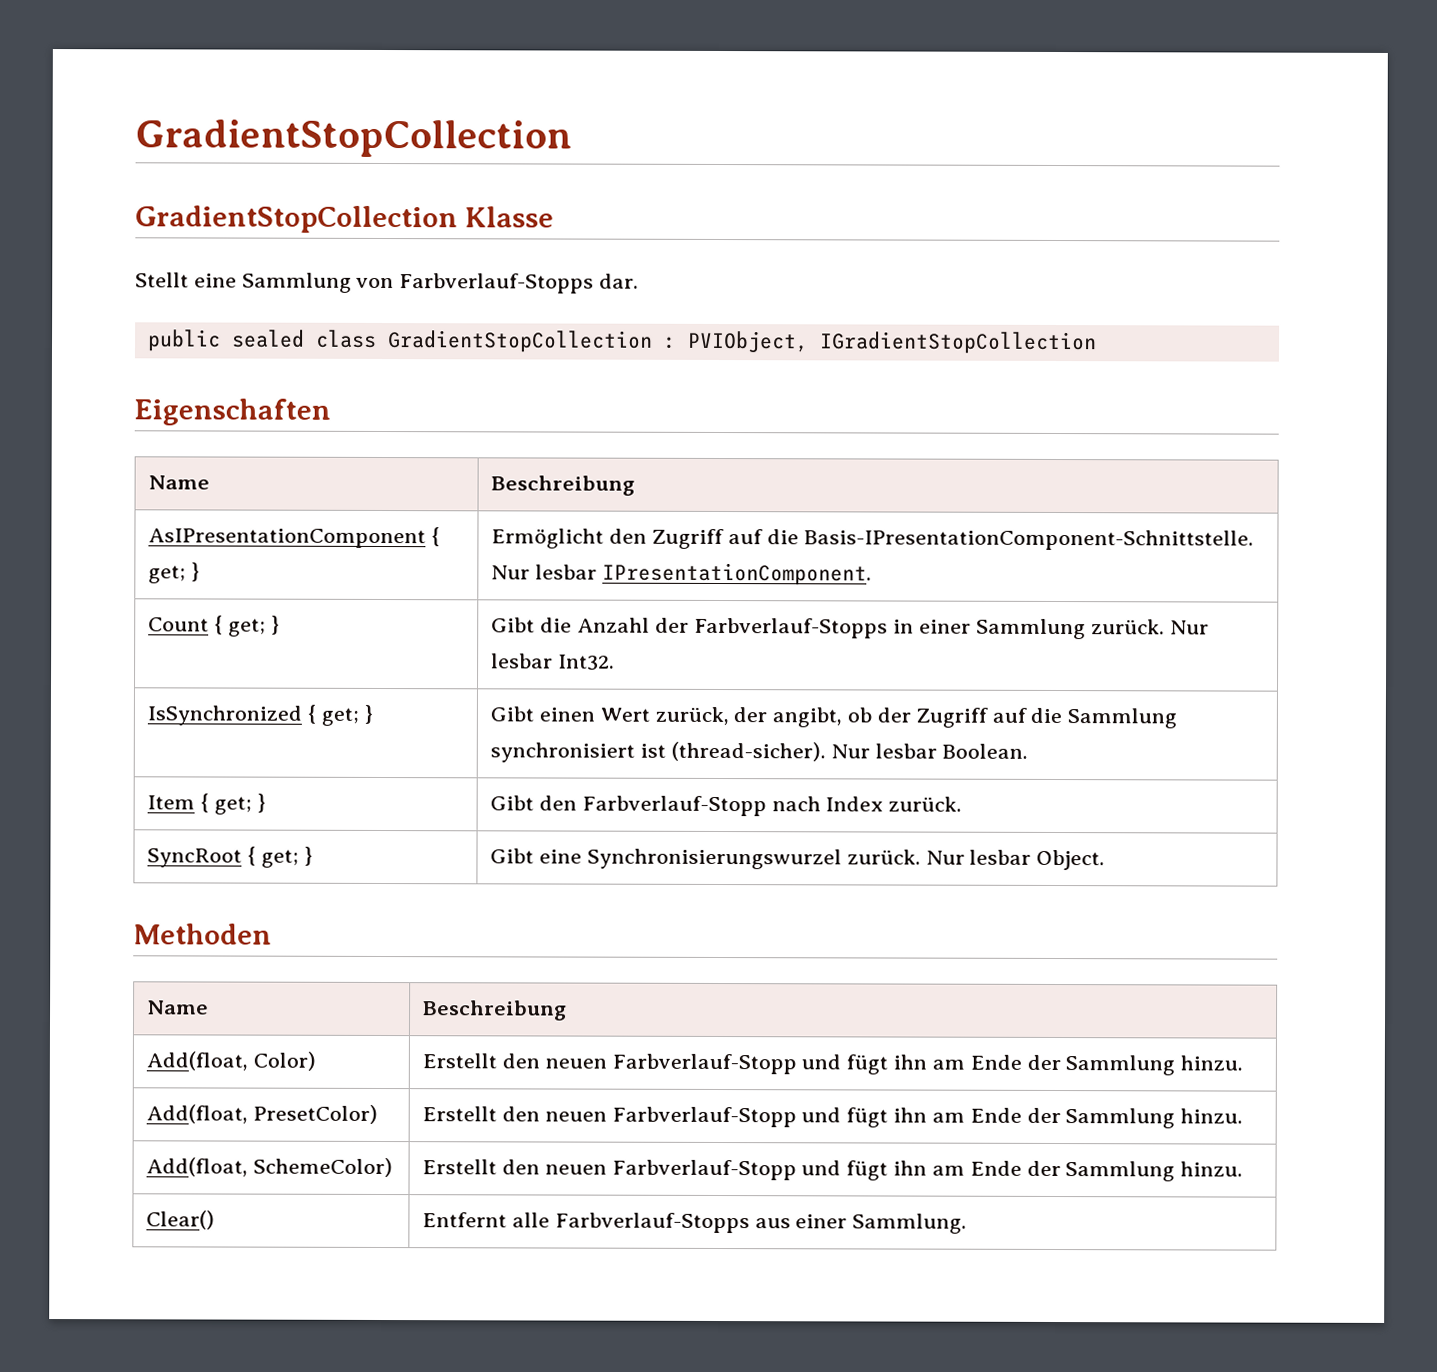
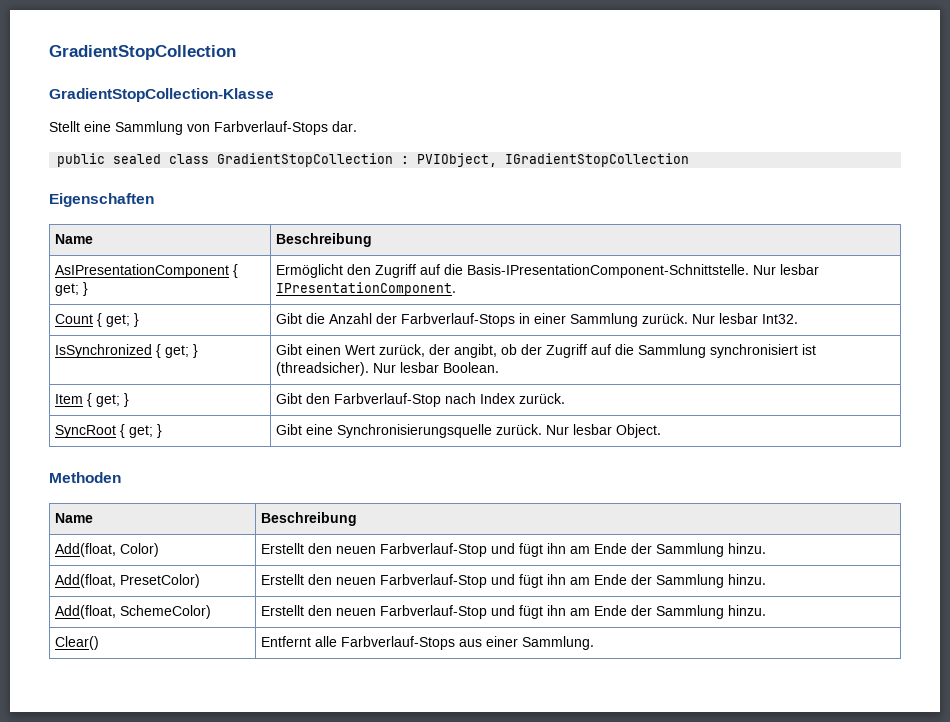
- GradientStopCollection Klasse
+ GradientStopCollection-Klasse
- Stellt eine Sammlung von Farbverlauf-Stopps dar.
+ Stellt eine Sammlung von Farbverlauf-Stops dar.
- Count { get; } | Gibt die Anzahl der Farbverlauf-Stopps in einer Sammlung zurück. Nur lesbar Int32.
+ Count { get; } | Gibt die Anzahl der Farbverlauf-Stops in einer Sammlung zurück. Nur lesbar Int32.
- IsSynchronized { get; } | Gibt einen Wert zurück, der angibt, ob der Zugriff auf die Sammlung synchronisiert ist (thread-sicher). Nur lesbar Boolean.
+ IsSynchronized { get; } | Gibt einen Wert zurück, der angibt, ob der Zugriff auf die Sammlung synchronisiert ist (threadsicher). Nur lesbar Boolean.
- Item { get; } | Gibt den Farbverlauf-Stopp nach Index zurück.
+ Item { get; } | Gibt den Farbverlauf-Stop nach Index zurück.
- SyncRoot { get; } | Gibt eine Synchronisierungswurzel zurück. Nur lesbar Object.
+ SyncRoot { get; } | Gibt eine Synchronisierungsquelle zurück. Nur lesbar Object.
- Add(float, Color) | Erstellt den neuen Farbverlauf-Stopp und fügt ihn am Ende der Sammlung hinzu.
+ Add(float, Color) | Erstellt den neuen Farbverlauf-Stop und fügt ihn am Ende der Sammlung hinzu.
- Add(float, PresetColor) | Erstellt den neuen Farbverlauf-Stopp und fügt ihn am Ende der Sammlung hinzu.
+ Add(float, PresetColor) | Erstellt den neuen Farbverlauf-Stop und fügt ihn am Ende der Sammlung hinzu.
- Add(float, SchemeColor) | Erstellt den neuen Farbverlauf-Stopp und fügt ihn am Ende der Sammlung hinzu.
+ Add(float, SchemeColor) | Erstellt den neuen Farbverlauf-Stop und fügt ihn am Ende der Sammlung hinzu.
- Clear() | Entfernt alle Farbverlauf-Stopps aus einer Sammlung.
+ Clear() | Entfernt alle Farbverlauf-Stops aus einer Sammlung.

